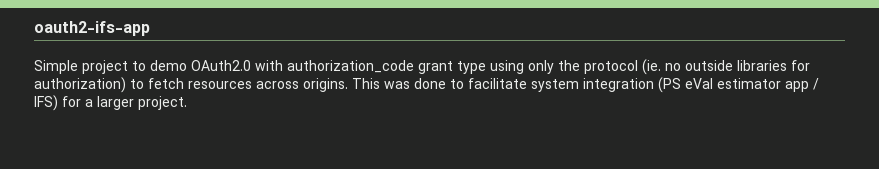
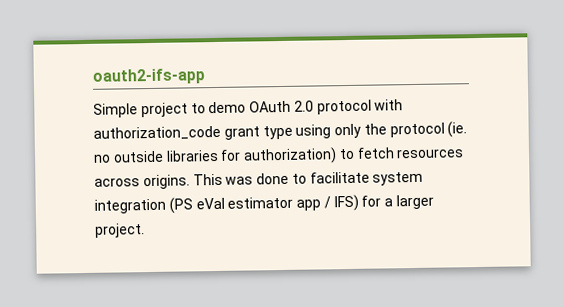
- Simple project to demo OAuth2.0 with authorization_code grant type using only the protocol (ie. no outside libraries for authorization) to fetch resources across origins.
+ Simple project to demo OAuth 2.0 protocol with authorization_code grant type using only the protocol (ie. no outside libraries for authorization) to fetch resources across origins.

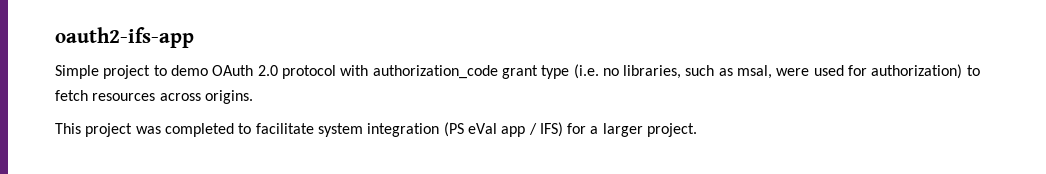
- Simple project to demo OAuth 2.0 protocol with authorization_code grant type using only the protocol (ie. no outside libraries for authorization) to fetch resources across origins. This was done to facilitate system integration (PS eVal estimator app / IFS) for a larger project.
+ Simple project to demo OAuth 2.0 protocol with authorization_code grant type (i.e. no libraries, such as msal, were used for authorization) to fetch resources across origins.
+ This project was completed to facilitate system integration (PS eVal app / IFS) for a larger project.

